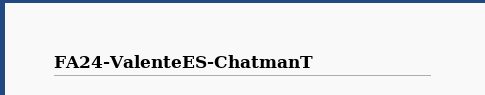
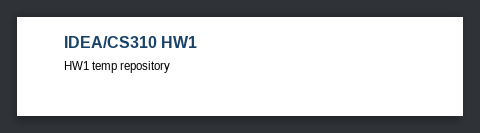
- FA24-ValenteES-ChatmanT
+ IDEA/CS310 HW1
+ HW1 temp repository

